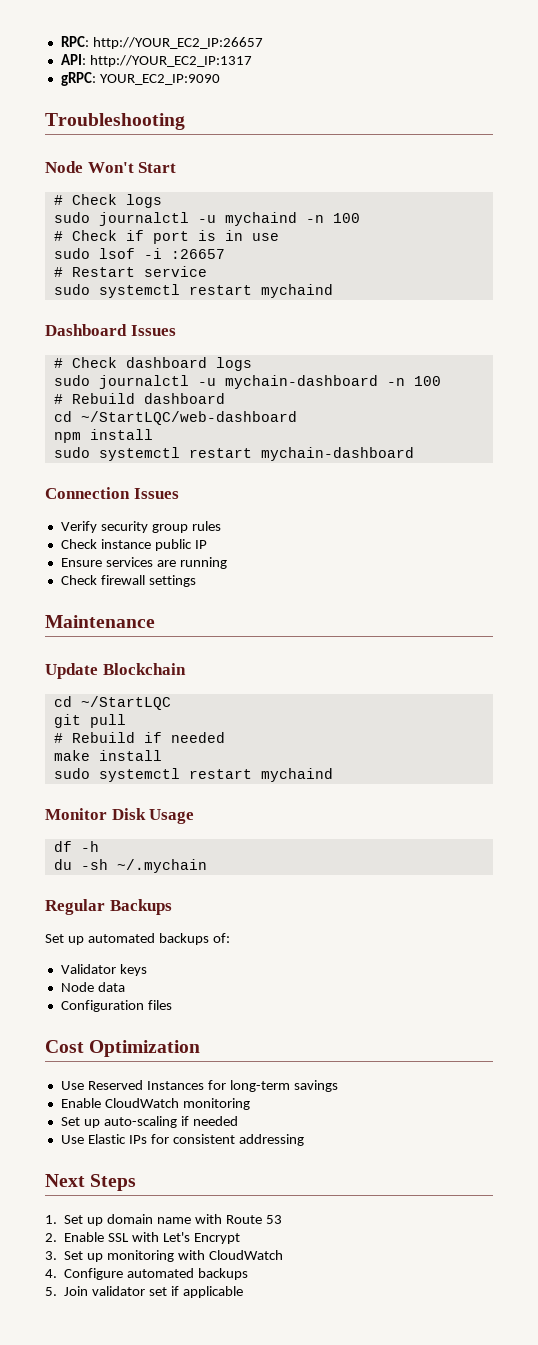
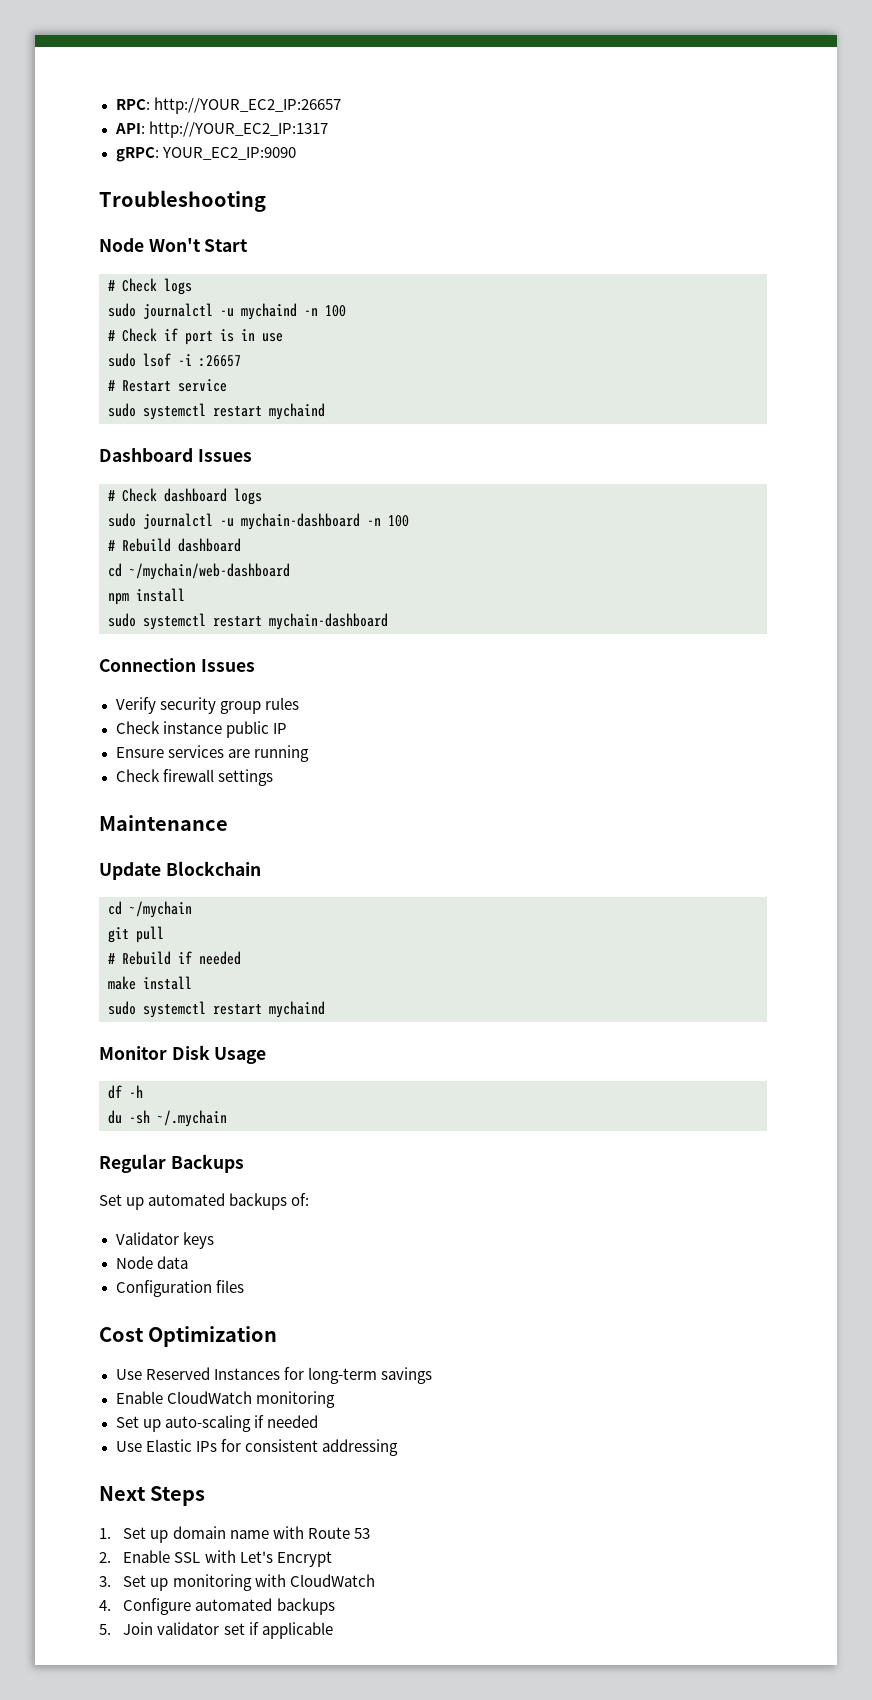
- cd ~/StartLQC/web-dashboard
+ cd ~/mychain/web-dashboard
- cd ~/StartLQC
+ cd ~/mychain

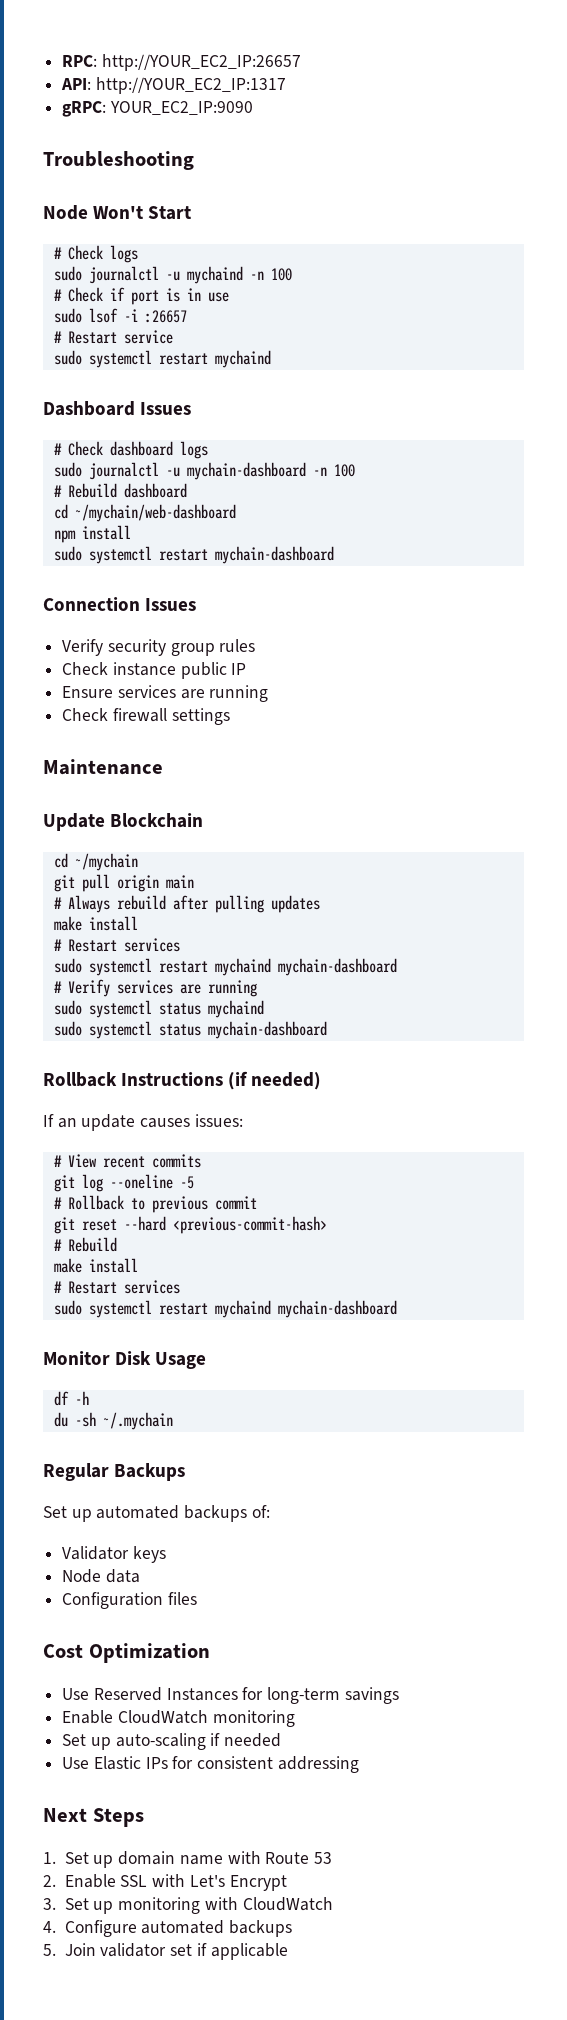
- git pull
- # Rebuild if needed
+ git pull origin main
+ # Always rebuild after pulling updates
  make install
- sudo systemctl restart mychaind
+ # Restart services
+ sudo systemctl restart mychaind mychain-dashboard
+ # Verify services are running
+ sudo systemctl status mychaind
+ sudo systemctl status mychain-dashboard
+ Rollback Instructions (if needed)
+ If an update causes issues:
+ # View recent commits
+ git log --oneline -5
+ # Rollback to previous commit
+ git reset --hard <previous-commit-hash>
+ # Rebuild
+ make install
+ # Restart services
+ sudo systemctl restart mychaind mychain-dashboard

